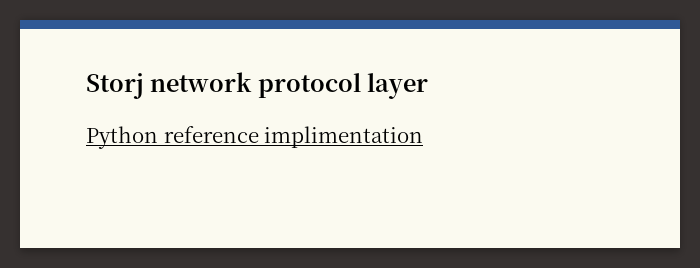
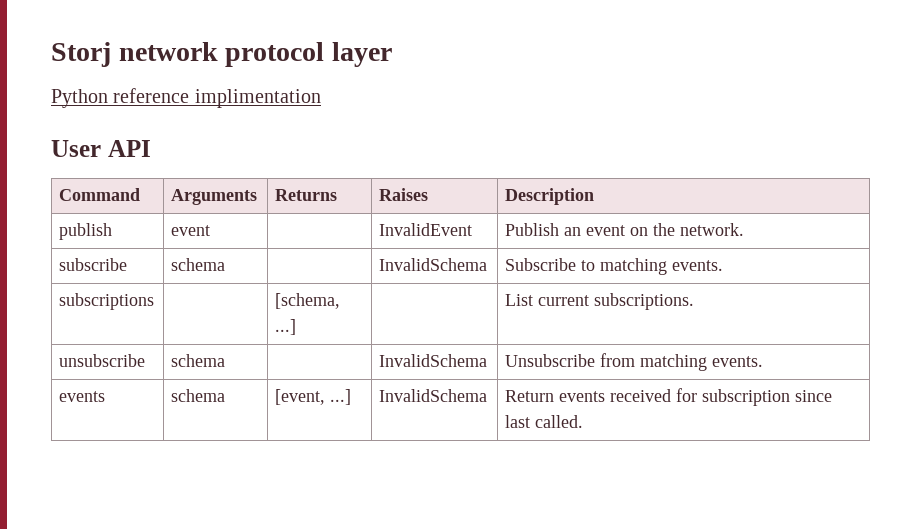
+ User API
+ Command | Arguments | Returns | Raises | Description
+ publish | event | | InvalidEvent | Publish an event on the network.
+ subscribe | schema | | InvalidSchema | Subscribe to matching events.
+ subscriptions | | [schema, ...] | | List current subscriptions.
+ unsubscribe | schema | | InvalidSchema | Unsubscribe from matching events.
+ events | schema | [event, ...] | InvalidSchema | Return events received for subscription since last called.

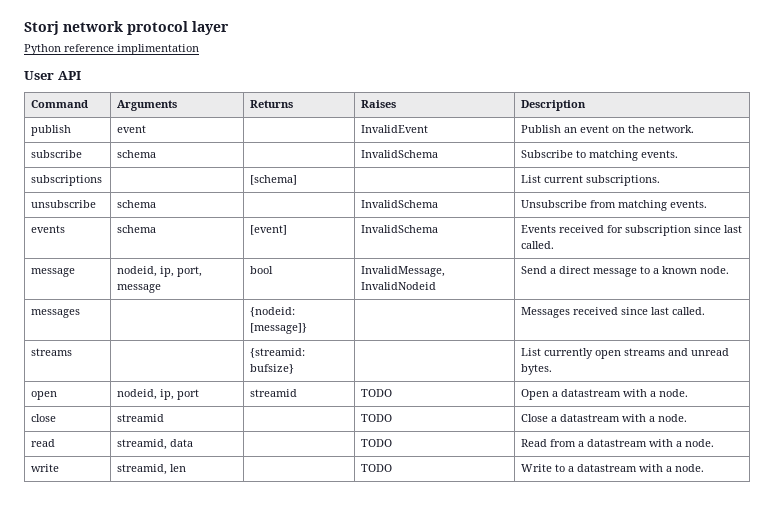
- subscriptions | | [schema, ...] | | List current subscriptions.
+ subscriptions | | [schema] | | List current subscriptions.
- events | schema | [event, ...] | InvalidSchema | Return events received for subscription since last called.
+ events | schema | [event] | InvalidSchema | Events received for subscription since last called.
+ message | nodeid, ip, port, message | bool | InvalidMessage, InvalidNodeid | Send a direct message to a known node.
+ messages | | {nodeid: [message]} | | Messages received since last called.
+ streams | | {streamid: bufsize} | | List currently open streams and unread bytes.
+ open | nodeid, ip, port | streamid | TODO | Open a datastream with a node.
+ close | streamid | | TODO | Close a datastream with a node.
+ read | streamid, data | | TODO | Read from a datastream with a node.
+ write | streamid, len | | TODO | Write to a datastream with a node.

